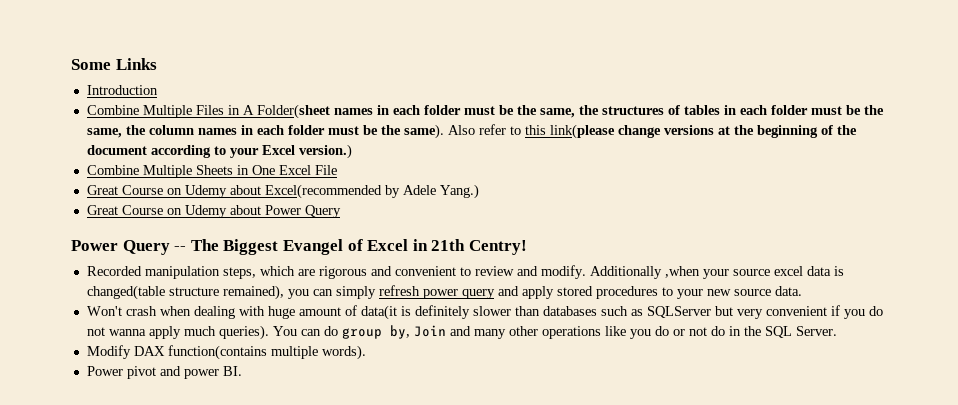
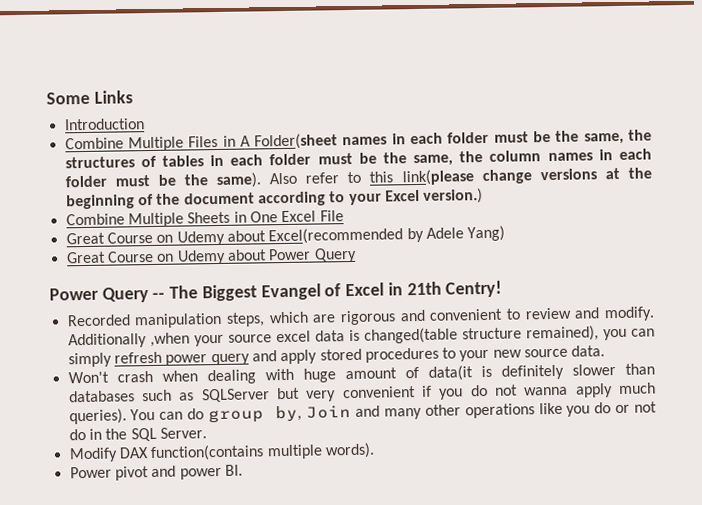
- Great Course on Udemy about Excel(recommended by Adele Yang.)
+ Great Course on Udemy about Excel(recommended by Adele Yang)

